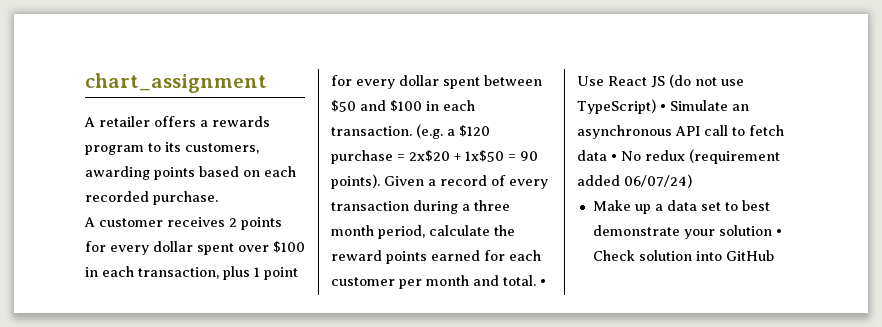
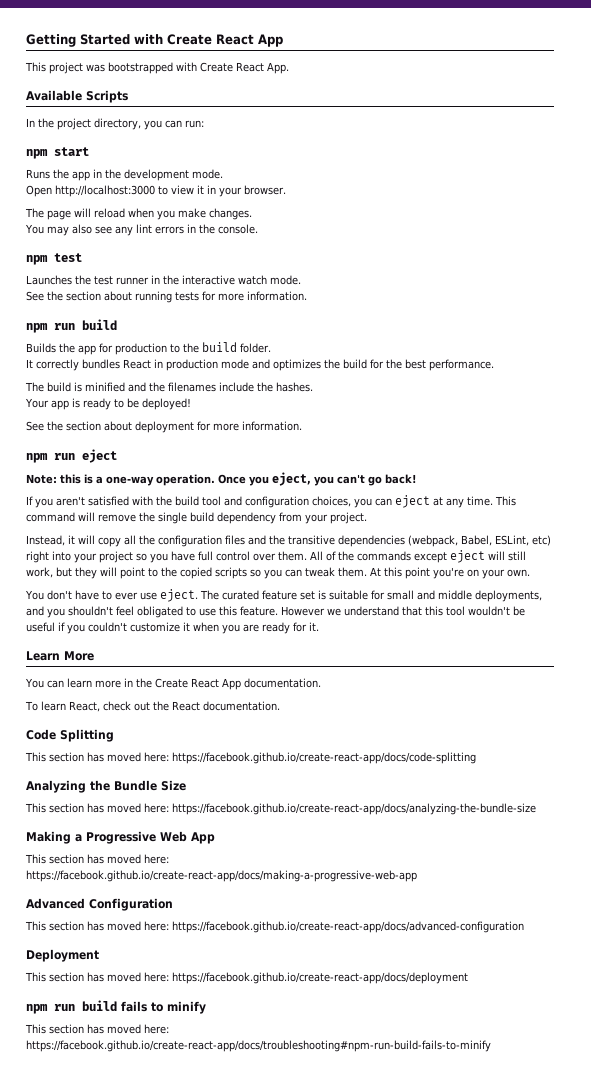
- chart_assignment
- A retailer offers a rewards program to its customers, awarding points based on each recorded purchase.
- A customer receives 2 points for every dollar spent over $100 in each transaction, plus 1 point for every dollar spent between $50 and $100 in each transaction. (e.g. a $120 purchase = 2x$20 + 1x$50 = 90 points). Given a record of every transaction during a three month period, calculate the reward points earned for each customer per month and total. • Use React JS (do not use TypeScript) • Simulate an asynchronous API call to fetch data • No redux (requirement added 06/07/24)
- Make up a data set to best demonstrate your solution • Check solution into GitHub
+ Getting Started with Create React App
+ This project was bootstrapped with Create React App.
+ Available Scripts
+ In the project directory, you can run:
+ npm start
+ Runs the app in the development mode.
+ Open http://localhost:3000 to view it in your browser.
+ The page will reload when you make changes.
+ You may also see any lint errors in the console.
+ npm test
+ Launches the test runner in the interactive watch mode.
+ See the section about running tests for more information.
+ npm run build
+ Builds the app for production to the build folder.
+ It correctly bundles React in production mode and optimizes the build for the best performance.
+ The build is minified and the filenames include the hashes.
+ Your app is ready to be deployed!
+ See the section about deployment for more information.
+ npm run eject
+ Note: this is a one-way operation. Once you eject, you can't go back!
+ If you aren't satisfied with the build tool and configuration choices, you can eject at any time. This command will remove the single build dependency from your project.
+ Instead, it will copy all the configuration files and the transitive dependencies (webpack, Babel, ESLint, etc) right into your project so you have full control over them. All of the commands except eject will still work, but they will point to the copied scripts so you can tweak them. At this point you're on your own.
+ You don't have to ever use eject. The curated feature set is suitable for small and middle deployments, and you shouldn't feel obligated to use this feature. However we understand that this tool wouldn't be useful if you couldn't customize it when you are ready for it.
+ Learn More
+ You can learn more in the Create React App documentation.
+ To learn React, check out the React documentation.
+ Code Splitting
+ This section has moved here: https://facebook.github.io/create-react-app/docs/code-splitting
+ Analyzing the Bundle Size
+ This section has moved here: https://facebook.github.io/create-react-app/docs/analyzing-the-bundle-size
+ Making a Progressive Web App
+ This section has moved here: https://facebook.github.io/create-react-app/docs/making-a-progressive-web-app
+ Advanced Configuration
+ This section has moved here: https://facebook.github.io/create-react-app/docs/advanced-configuration
+ Deployment
+ This section has moved here: https://facebook.github.io/create-react-app/docs/deployment
+ npm run build fails to minify
+ This section has moved here: https://facebook.github.io/create-react-app/docs/troubleshooting#npm-run-build-fails-to-minify

